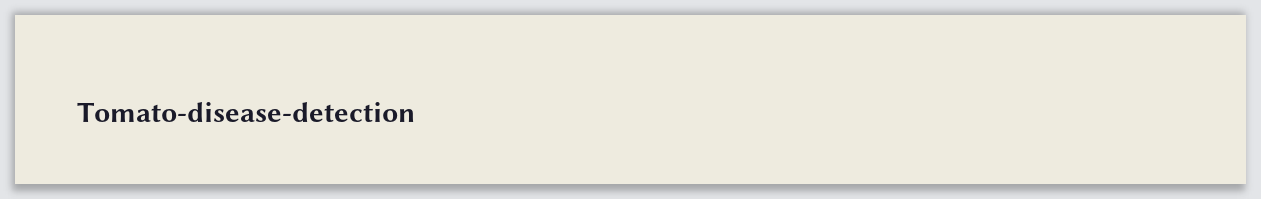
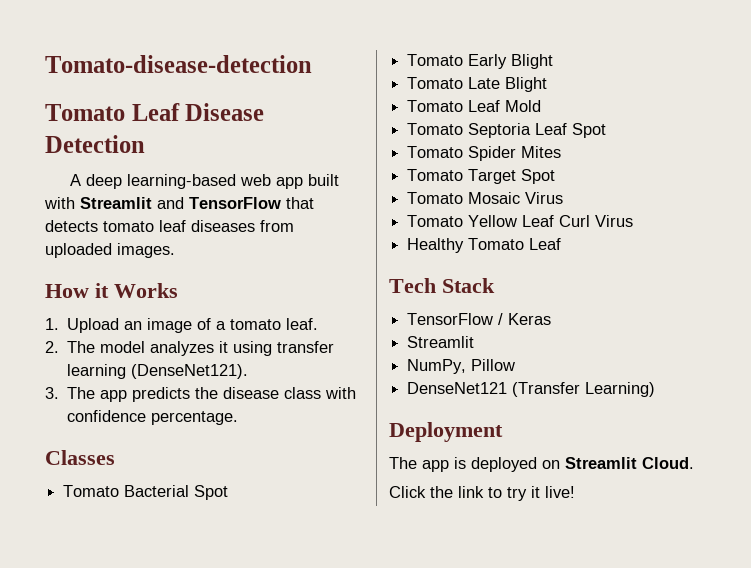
+ Tomato Leaf Disease Detection
+ A deep learning-based web app built with Streamlit and TensorFlow that detects tomato leaf diseases from uploaded images.
+ How it Works
+ 1. Upload an image of a tomato leaf.
+ 2. The model analyzes it using transfer learning (DenseNet121).
+ 3. The app predicts the disease class with confidence percentage.
+ Classes
+ Tomato Bacterial Spot
+ Tomato Early Blight
+ Tomato Late Blight
+ Tomato Leaf Mold
+ Tomato Septoria Leaf Spot
+ Tomato Spider Mites
+ Tomato Target Spot
+ Tomato Mosaic Virus
+ Tomato Yellow Leaf Curl Virus
+ Healthy Tomato Leaf
+ Tech Stack
+ TensorFlow / Keras
+ Streamlit
+ NumPy, Pillow
+ DenseNet121 (Transfer Learning)
+ Deployment
+ The app is deployed on Streamlit Cloud.
+ Click the link to try it live!

